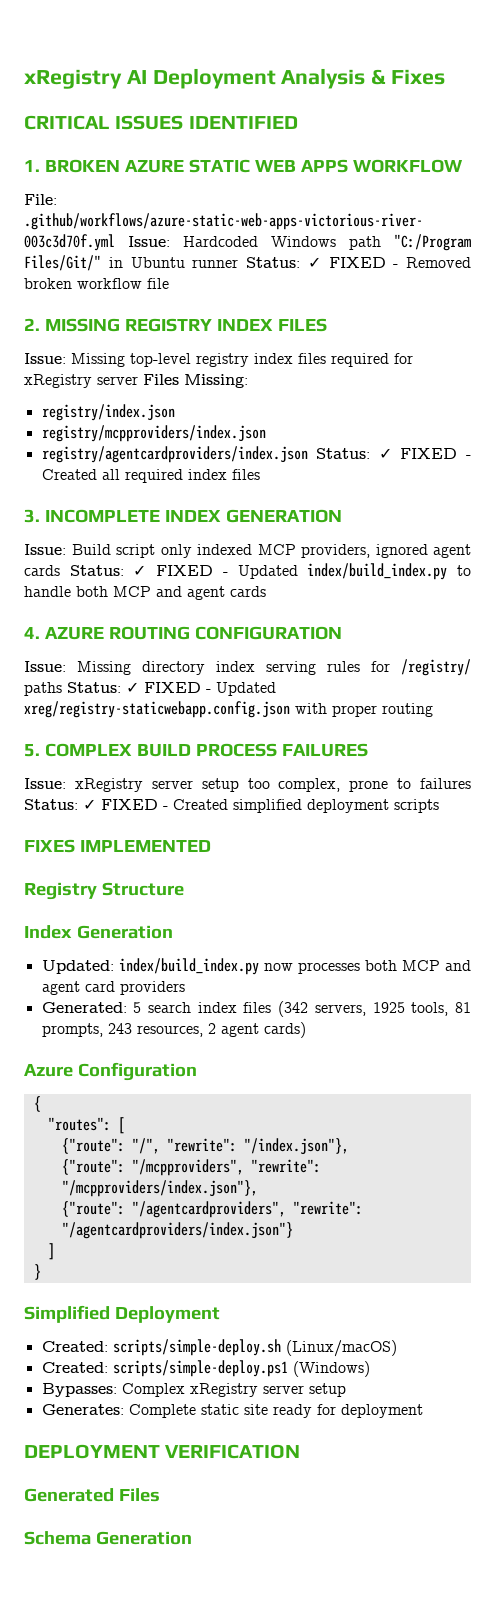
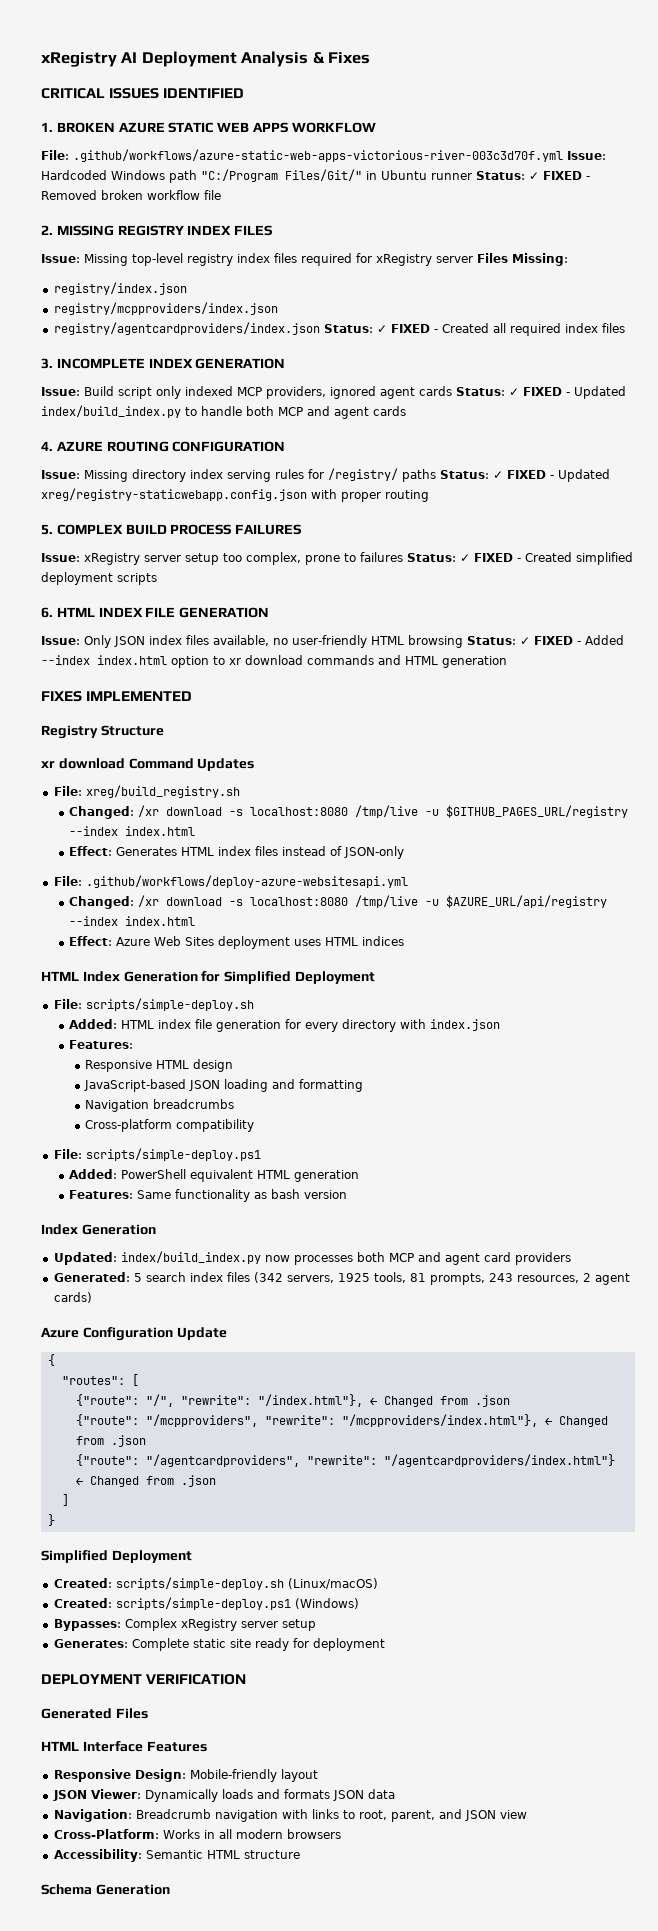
+ 6. HTML INDEX FILE GENERATION
+ Issue: Only JSON index files available, no user-friendly HTML browsing Status: ✓ FIXED - Added --index index.html option to xr download commands and HTML generation
  FIXES IMPLEMENTED
  Registry Structure
+ xr download Command Updates
+ File: xreg/build_registry.sh
+ Changed: /xr download -s localhost:8080 /tmp/live -u $GITHUB_PAGES_URL/registry --index index.html
+ Effect: Generates HTML index files instead of JSON-only
+ File: .github/workflows/deploy-azure-websitesapi.yml
+ Changed: /xr download -s localhost:8080 /tmp/live -u $AZURE_URL/api/registry --index index.html
+ Effect: Azure Web Sites deployment uses HTML indices
+ HTML Index Generation for Simplified Deployment
+ File: scripts/simple-deploy.sh
+ Added: HTML index file generation for every directory with index.json
+ Features:
+ Responsive HTML design
+ JavaScript-based JSON loading and formatting
+ Navigation breadcrumbs
+ Cross-platform compatibility
+ File: scripts/simple-deploy.ps1
+ Added: PowerShell equivalent HTML generation
+ Features: Same functionality as bash version
- Azure Configuration
+ Azure Configuration Update
- {"route": "/", "rewrite": "/index.json"},
- {"route": "/mcpproviders", "rewrite": "/mcpproviders/index.json"},
- {"route": "/agentcardproviders", "rewrite": "/agentcardproviders/index.json"}
+ {"route": "/", "rewrite": "/index.html"}, ← Changed from .json
+ {"route": "/mcpproviders", "rewrite": "/mcpproviders/index.html"}, ← Changed from .json
+ {"route": "/agentcardproviders", "rewrite": "/agentcardproviders/index.html"} ← Changed from .json
+ HTML Interface Features
+ Responsive Design: Mobile-friendly layout
+ JSON Viewer: Dynamically loads and formats JSON data
+ Navigation: Breadcrumb navigation with links to root, parent, and JSON view
+ Cross-Platform: Works in all modern browsers
+ Accessibility: Semantic HTML structure

